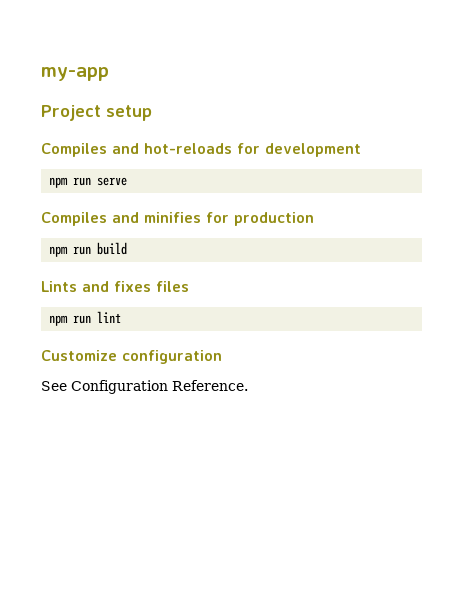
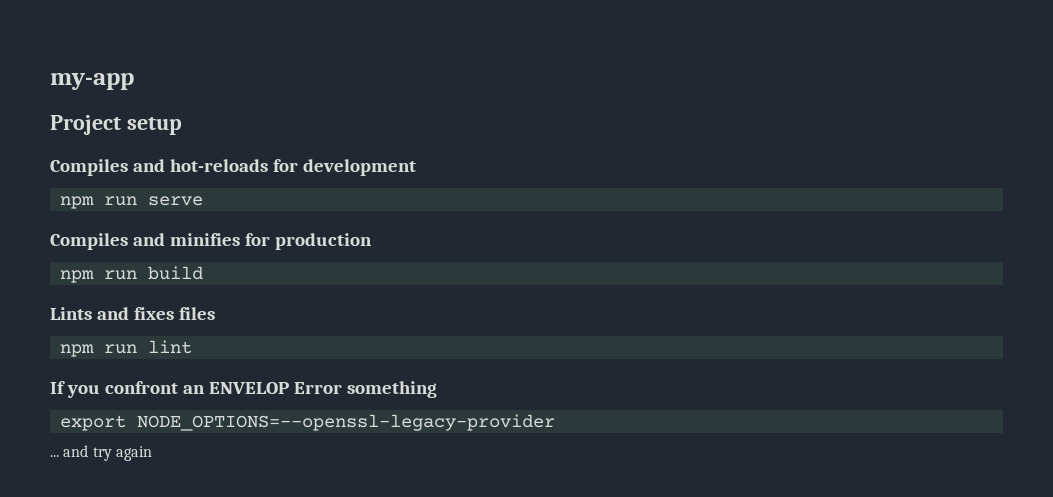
- Customize configuration
- See Configuration Reference.
+ If you confront an ENVELOP Error something
+ export NODE_OPTIONS=--openssl-legacy-provider
+ ... and try again

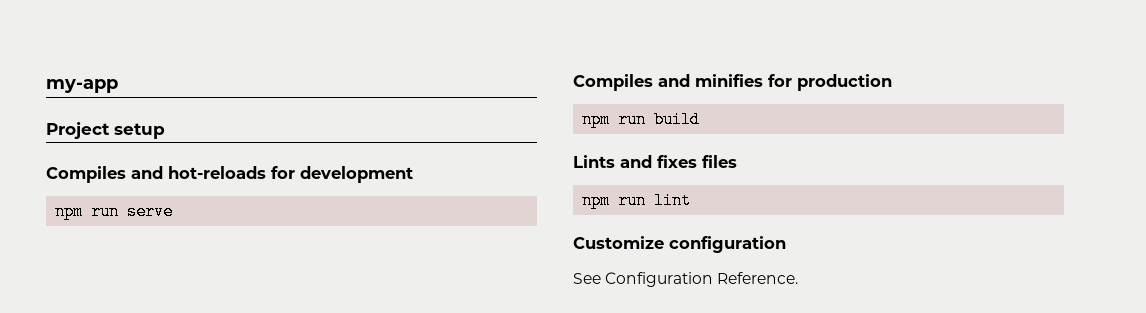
- If you confront an ENVELOP Error something
- export NODE_OPTIONS=--openssl-legacy-provider
- ... and try again
+ Customize configuration
+ See Configuration Reference.

